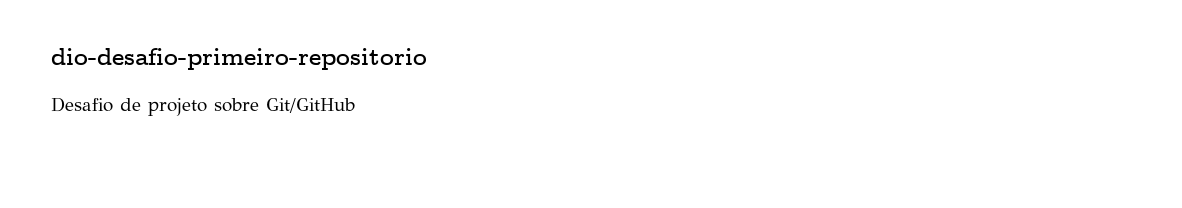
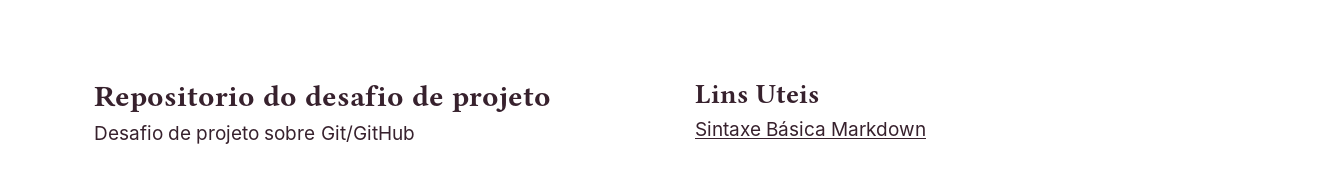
- dio-desafio-primeiro-repositorio
+ Repositorio do desafio de projeto
+ Lins Uteis
+ Sintaxe Básica Markdown

